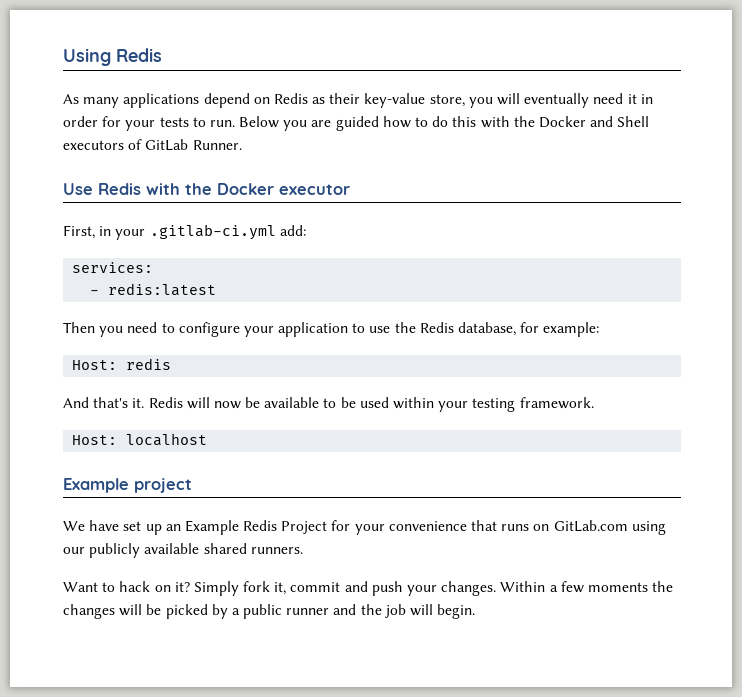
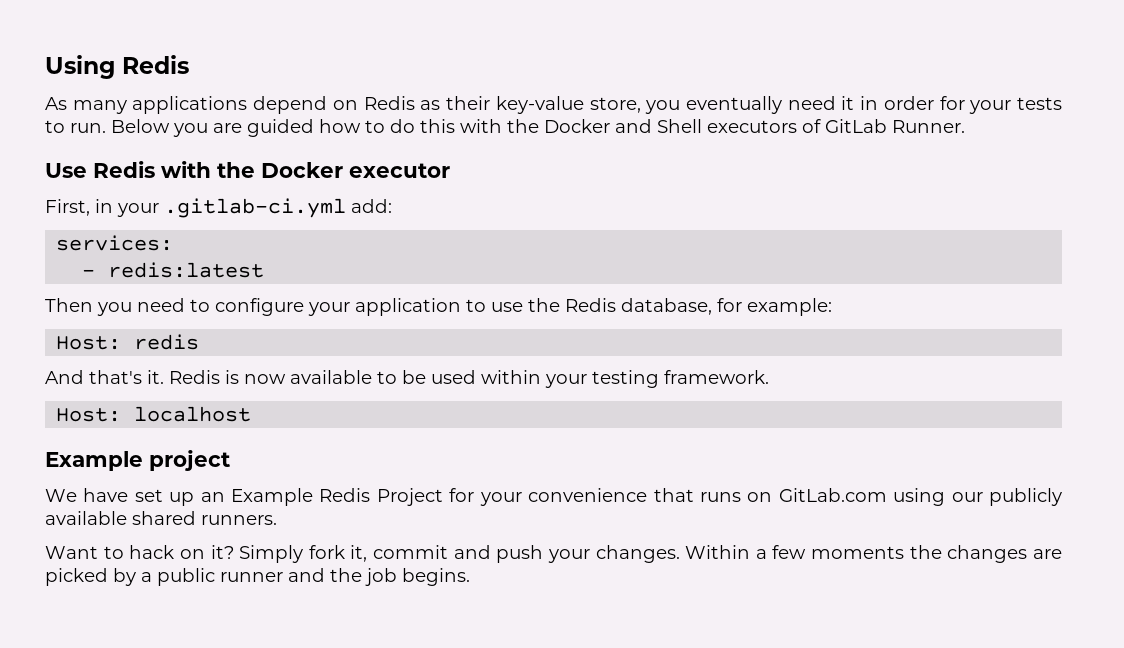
- As many applications depend on Redis as their key-value store, you will eventually need it in order for your tests to run.
+ As many applications depend on Redis as their key-value store, you eventually need it in order for your tests to run.
- Redis will now be available to be used within your testing framework.
+ Redis is now available to be used within your testing framework.
- Within a few moments the changes will be picked by a public runner and the job will begin.
+ Within a few moments the changes are picked by a public runner and the job begins.

